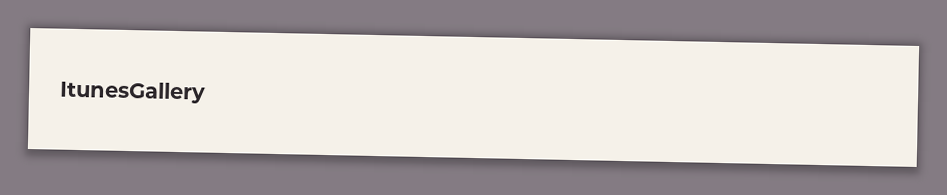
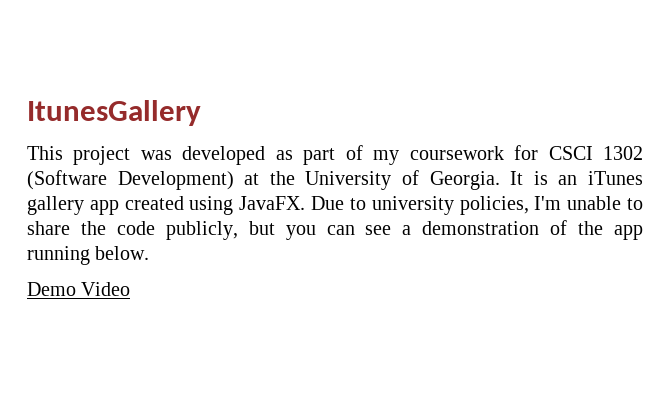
+ This project was developed as part of my coursework for CSCI 1302 (Software Development) at the University of Georgia. It is an iTunes gallery app created using JavaFX. Due to university policies, I'm unable to share the code publicly, but you can see a demonstration of the app running below.
+ Demo Video

